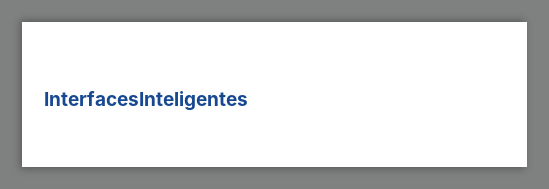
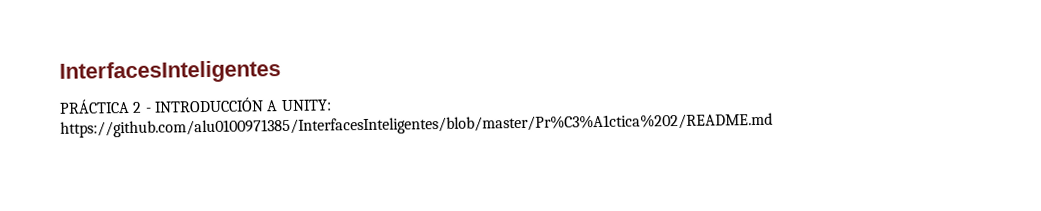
+ PRÁCTICA 2 - INTRODUCCIÓN A UNITY: https://github.com/alu0100971385/InterfacesInteligentes/blob/master/Pr%C3%A1ctica%202/README.md

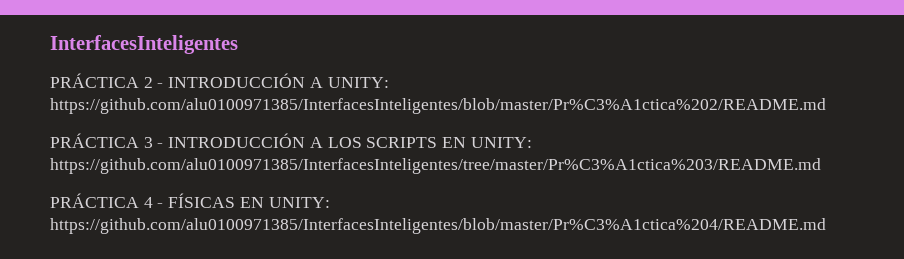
+ PRÁCTICA 3 - INTRODUCCIÓN A LOS SCRIPTS EN UNITY: https://github.com/alu0100971385/InterfacesInteligentes/tree/master/Pr%C3%A1ctica%203/README.md
+ PRÁCTICA 4 - FÍSICAS EN UNITY: https://github.com/alu0100971385/InterfacesInteligentes/blob/master/Pr%C3%A1ctica%204/README.md

